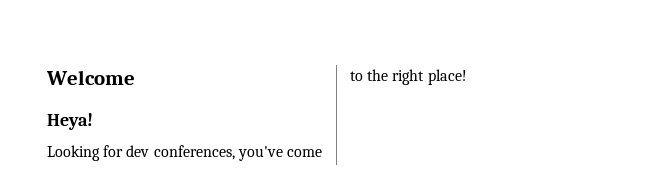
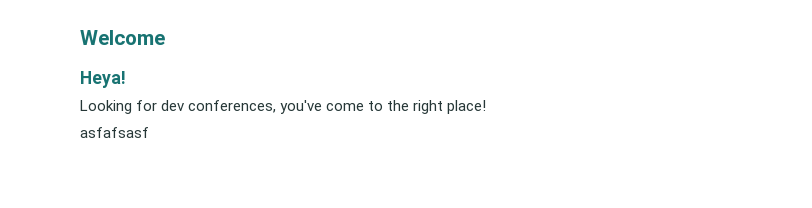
+ asfafsasf

